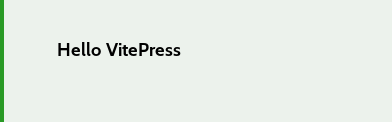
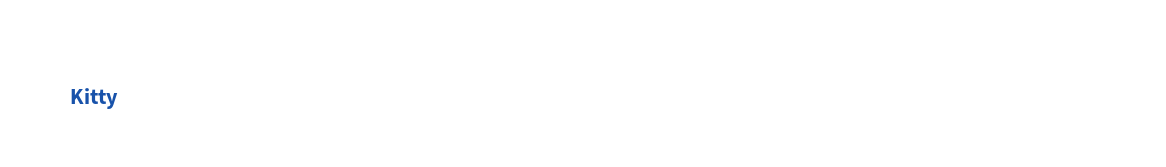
- Hello VitePress
+ Kitty

